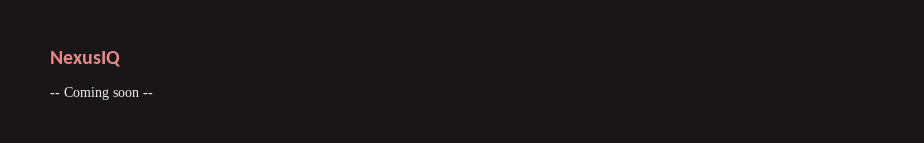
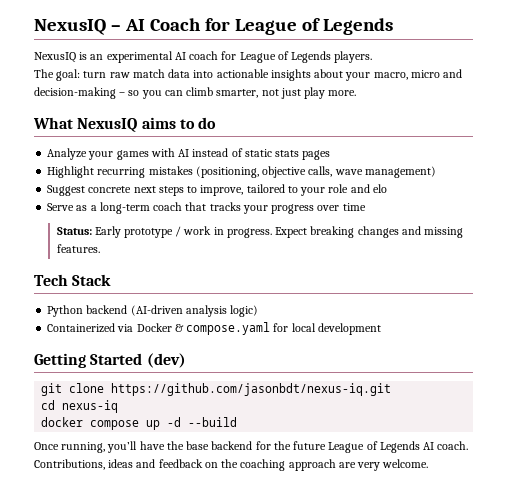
- NexusIQ
- -- Coming soon --
+ NexusIQ – AI Coach for League of Legends
+ NexusIQ is an experimental AI coach for League of Legends players.
+ The goal: turn raw match data into actionable insights about your macro, micro and decision-making – so you can climb smarter, not just play more.
+ What NexusIQ aims to do
+ Analyze your games with AI instead of static stats pages
+ Highlight recurring mistakes (positioning, objective calls, wave management)
+ Suggest concrete next steps to improve, tailored to your role and elo
+ Serve as a long-term coach that tracks your progress over time
+ Status: Early prototype / work in progress. Expect breaking changes and missing features.
+ Tech Stack
+ Python backend (AI-driven analysis logic)
+ Containerized via Docker & compose.yaml for local development
+ Getting Started (dev)
+ git clone https://github.com/jasonbdt/nexus-iq.git
+ cd nexus-iq
+ docker compose up -d --build
+ Once running, you’ll have the base backend for the future League of Legends AI coach. Contributions, ideas and feedback on the coaching approach are very welcome.

